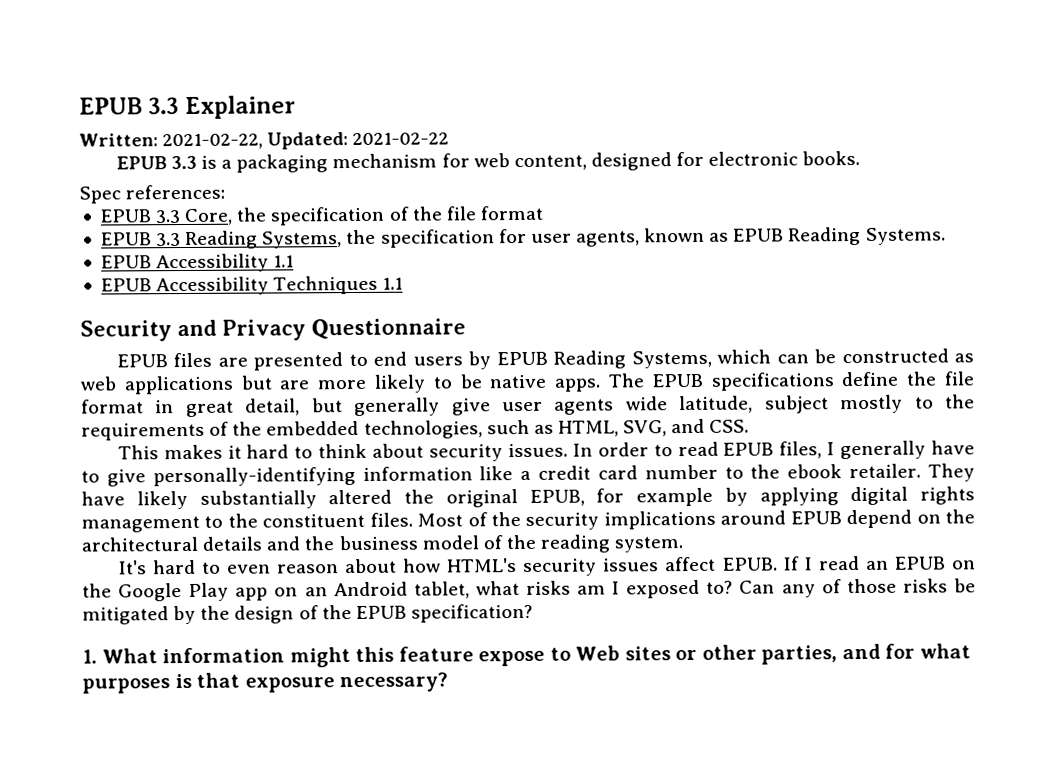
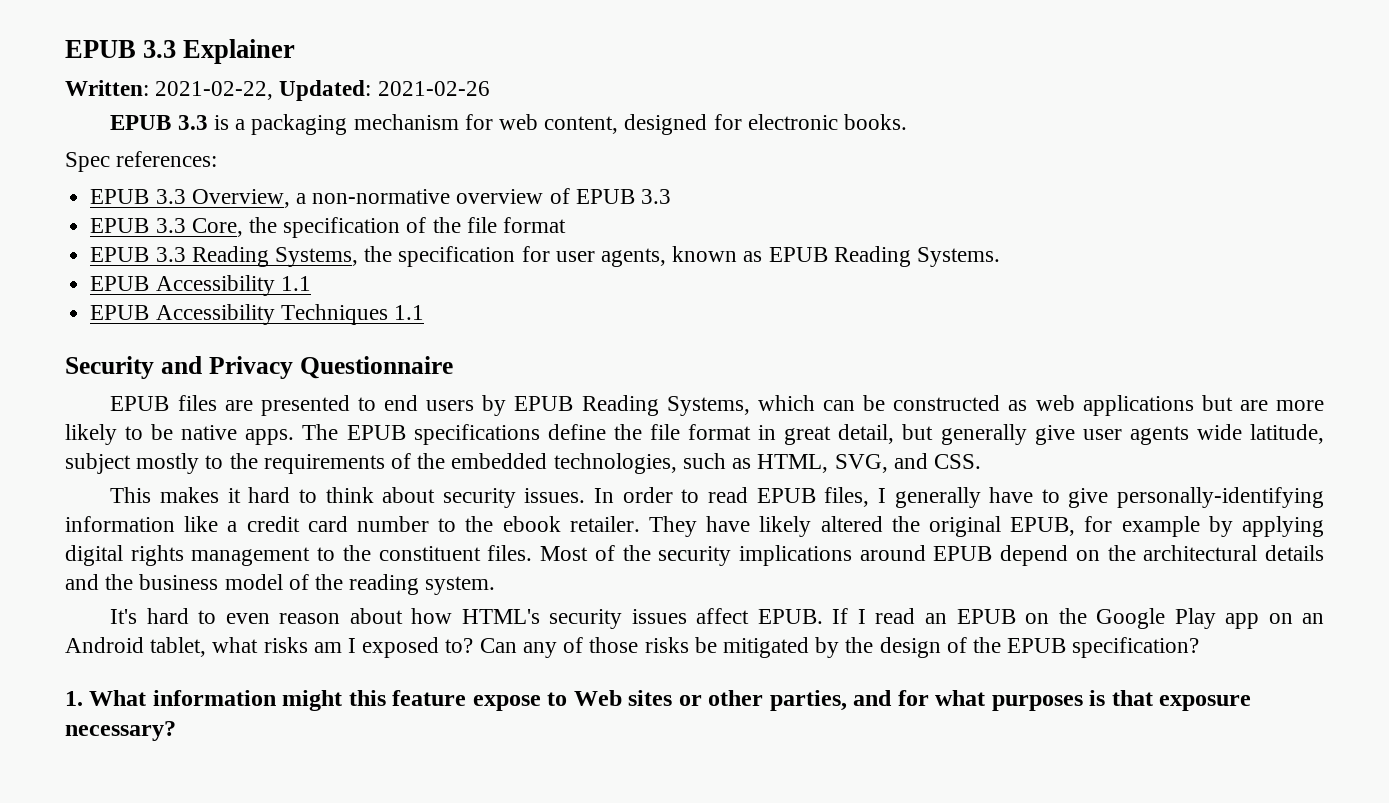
- Written: 2021-02-22, Updated: 2021-02-22
+ Written: 2021-02-22, Updated: 2021-02-26
+ EPUB 3.3 Overview, a non-normative overview of EPUB 3.3
- They have likely substantially altered the original EPUB, for example by applying digital rights management to the constituent files.
+ They have likely altered the original EPUB, for example by applying digital rights management to the constituent files.

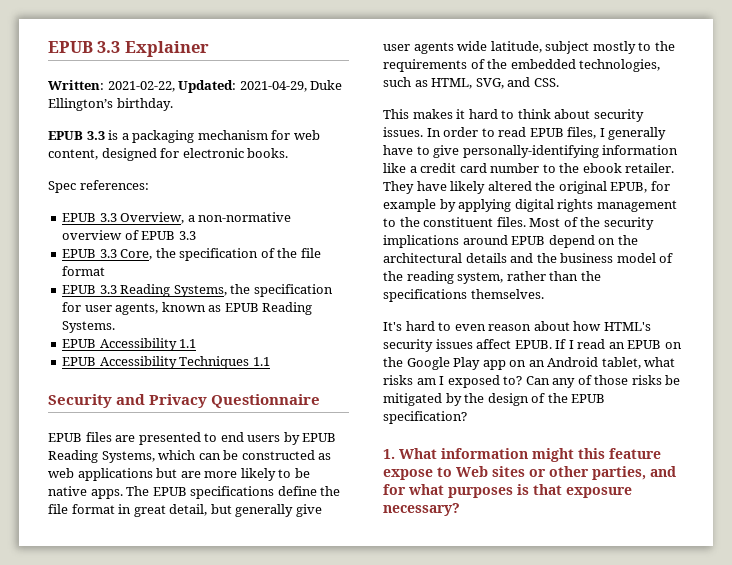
- Written: 2021-02-22, Updated: 2021-02-26
+ Written: 2021-02-22, Updated: 2021-04-29, Duke Ellington’s birthday.
- Most of the security implications around EPUB depend on the architectural details and the business model of the reading system.
+ Most of the security implications around EPUB depend on the architectural details and the business model of the reading system, rather than the specifications themselves.

